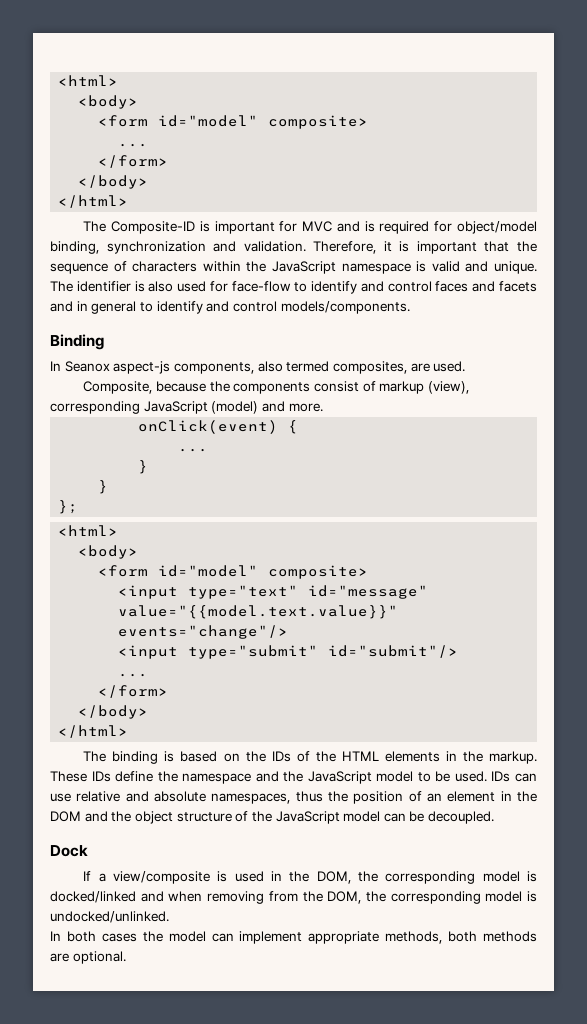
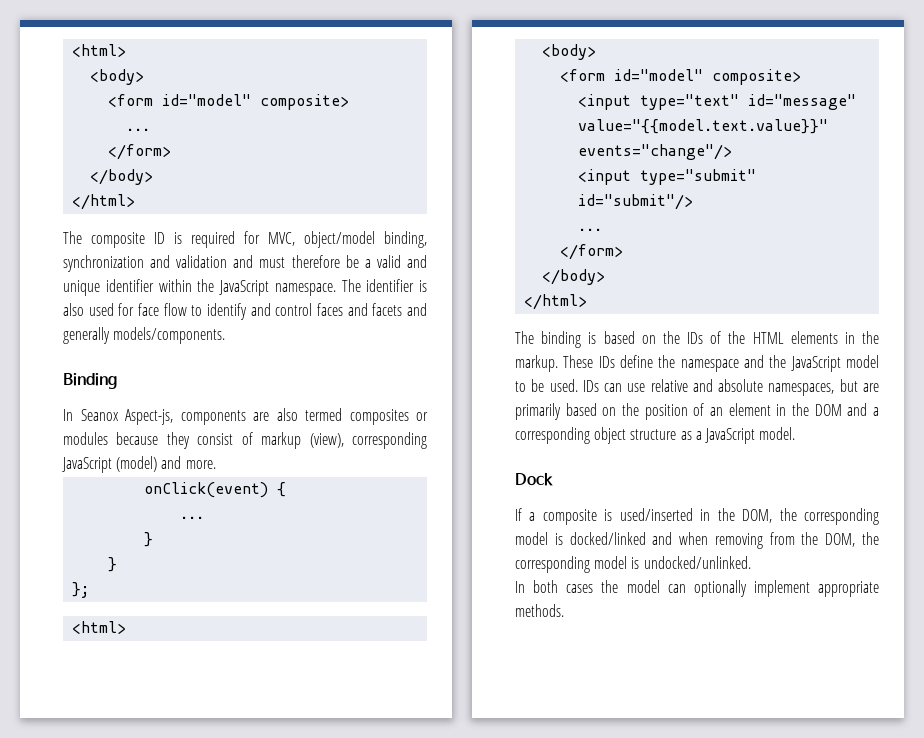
- The Composite-ID is important for MVC and is required for object/model binding, synchronization and validation. Therefore, it is important that the sequence of characters within the JavaScript namespace is valid and unique.
+ The composite ID is required for MVC, object/model binding, synchronization and validation and must therefore be a valid and unique identifier within the JavaScript namespace.
- The identifier is also used for face-flow to identify and control faces and facets and in general to identify and control models/components.
+ The identifier is also used for face flow to identify and control faces and facets and generally models/components.
  Binding
- In Seanox aspect-js components, also termed composites, are used.
- Composite, because the components consist of markup (view), corresponding JavaScript (model) and more.
+ In Seanox Aspect-js, components are also termed composites or modules because they consist of markup (view), corresponding JavaScript (model) and more.
- IDs can use relative and absolute namespaces, thus the position of an element in the DOM and the object structure of the JavaScript model can be decoupled.
+ IDs can use relative and absolute namespaces, but are primarily based on the position of an element in the DOM and a corresponding object structure as a JavaScript model.
- If a view/composite is used in the DOM, the corresponding model is docked/linked and when removing from the DOM, the corresponding model is undocked/unlinked.
+ If a composite is used/inserted in the DOM, the corresponding model is docked/linked and when removing from the DOM, the corresponding model is undocked/unlinked.
- In both cases the model can implement appropriate methods, both methods are optional.
+ In both cases the model can optionally implement appropriate methods.

